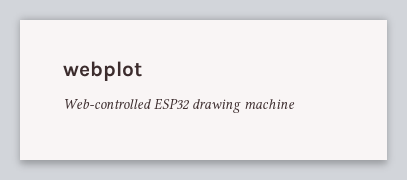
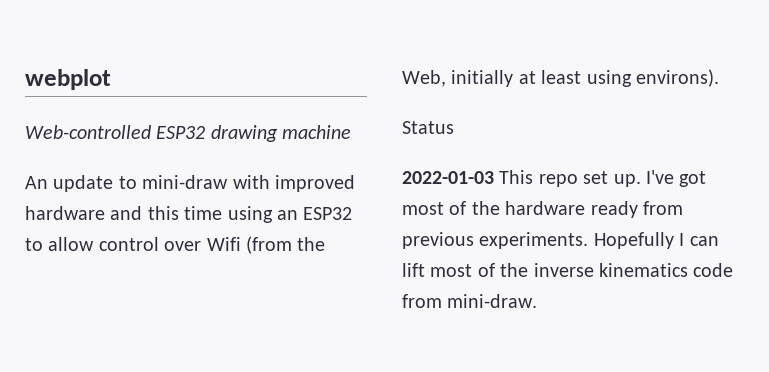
+ An update to mini-draw with improved hardware and this time using an ESP32 to allow control over Wifi (from the Web, initially at least using environs).
+ Status
+ 2022-01-03 This repo set up. I've got most of the hardware ready from previous experiments. Hopefully I can lift most of the inverse kinematics code from mini-draw.

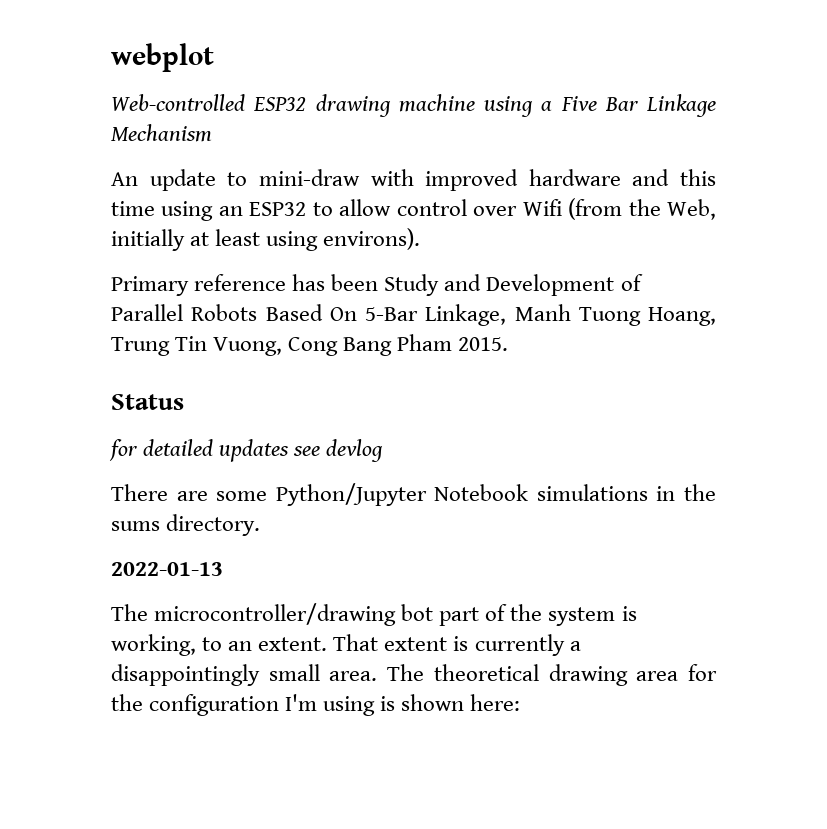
- Web-controlled ESP32 drawing machine
+ Web-controlled ESP32 drawing machine using a Five Bar Linkage Mechanism
+ Primary reference has been Study and Development of Parallel Robots Based On 5-Bar Linkage, Manh Tuong Hoang, Trung Tin Vuong, Cong Bang Pham 2015.
  Status
- 2022-01-03 This repo set up. I've got most of the hardware ready from previous experiments. Hopefully I can lift most of the inverse kinematics code from mini-draw.
+ for detailed updates see devlog
+ There are some Python/Jupyter Notebook simulations in the sums directory.
+ 2022-01-13
+ The microcontroller/drawing bot part of the system is working, to an extent. That extent is currently a disappointingly small area. The theoretical drawing area for the configuration I'm using is shown here:

